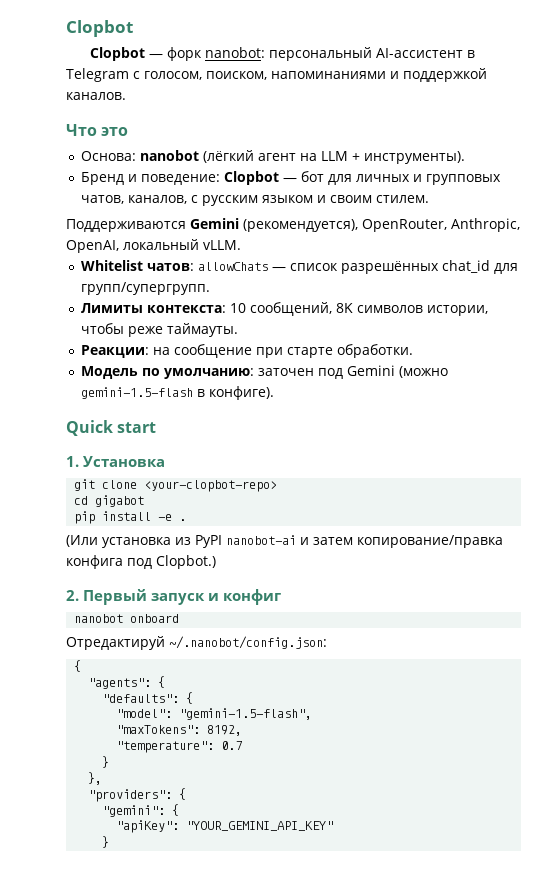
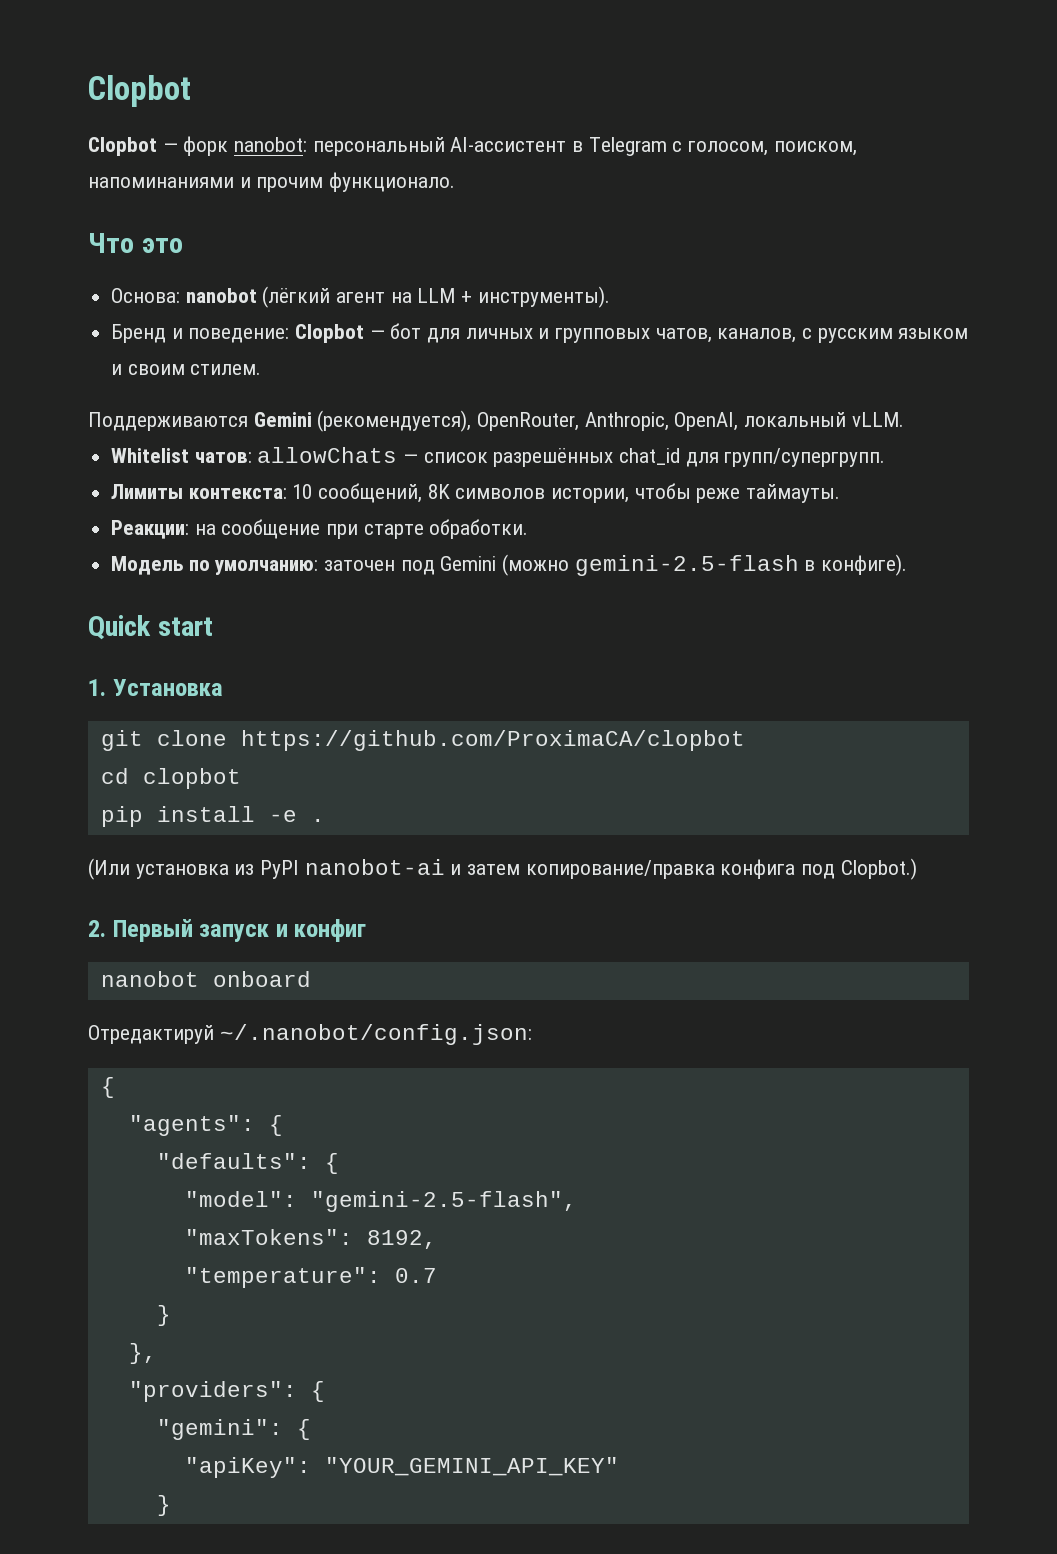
- Clopbot — форк nanobot: персональный AI-ассистент в Telegram с голосом, поиском, напоминаниями и поддержкой каналов.
+ Clopbot — форк nanobot: персональный AI-ассистент в Telegram с голосом, поиском, напоминаниями и прочим функционало.
- Модель по умолчанию: заточен под Gemini (можно gemini-1.5-flash в конфиге).
+ Модель по умолчанию: заточен под Gemini (можно gemini-2.5-flash в конфиге).
- git clone <your-clopbot-repo>
+ git clone https://github.com/ProximaCA/clopbot
- cd gigabot
+ cd clopbot
- "model": "gemini-1.5-flash",
+ "model": "gemini-2.5-flash",

